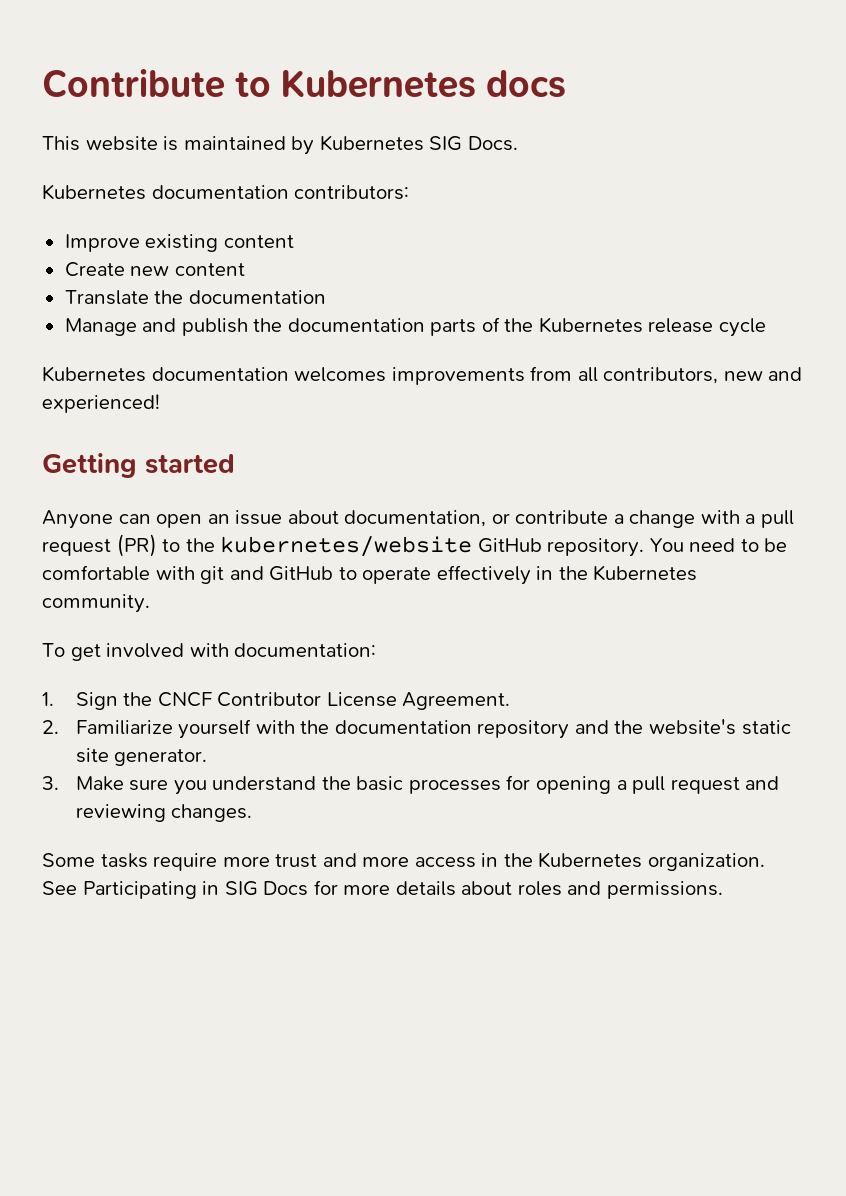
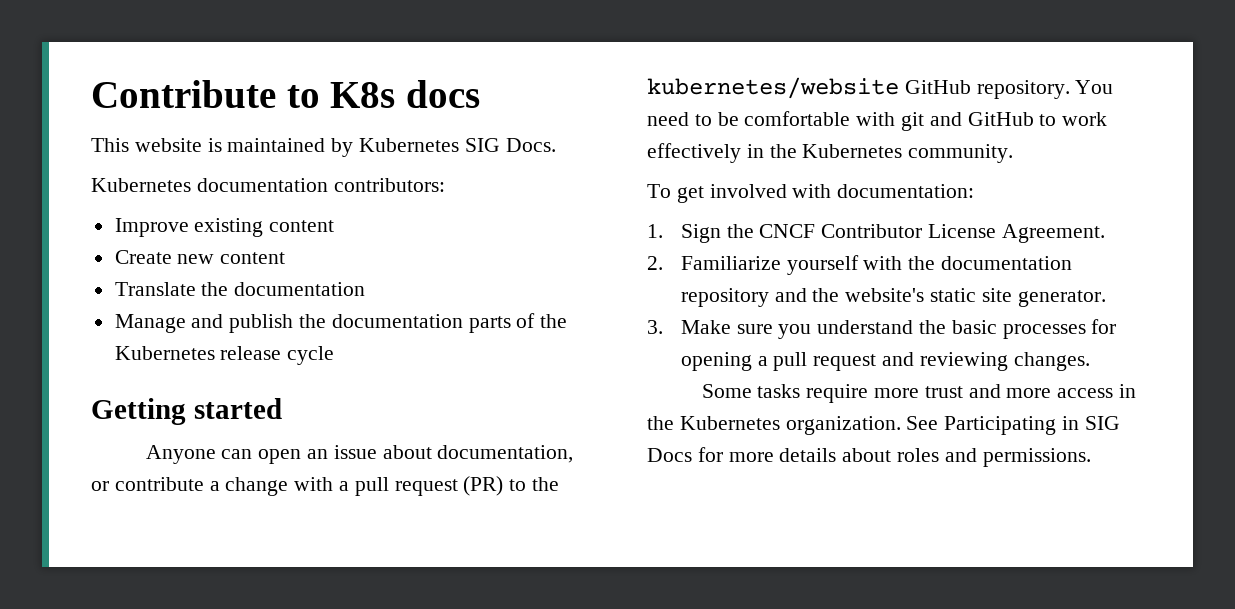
- Contribute to Kubernetes docs
+ Contribute to K8s docs
- Kubernetes documentation welcomes improvements from all contributors, new and experienced!
- You need to be comfortable with git and GitHub to operate effectively in the Kubernetes community.
+ You need to be comfortable with git and GitHub to work effectively in the Kubernetes community.

